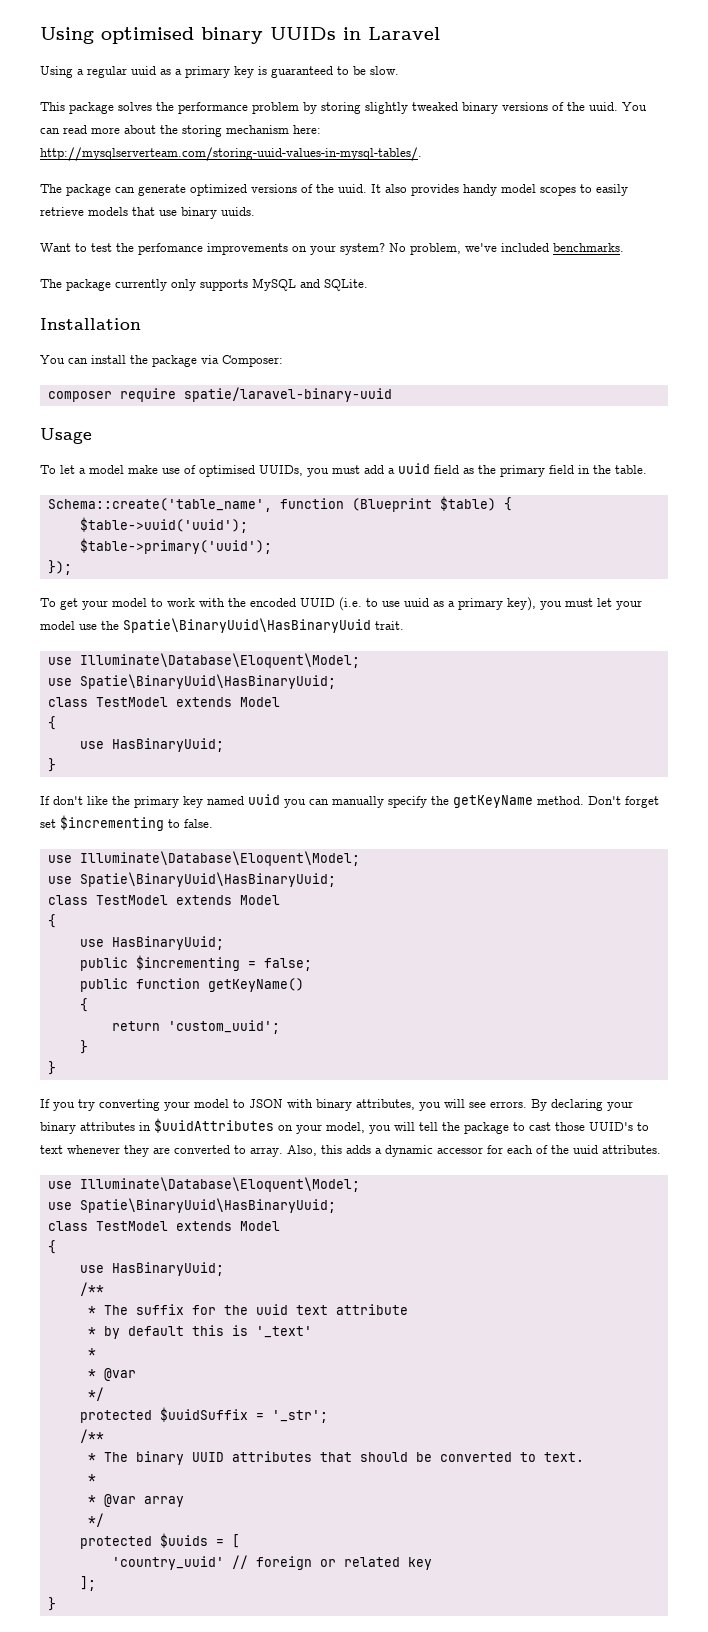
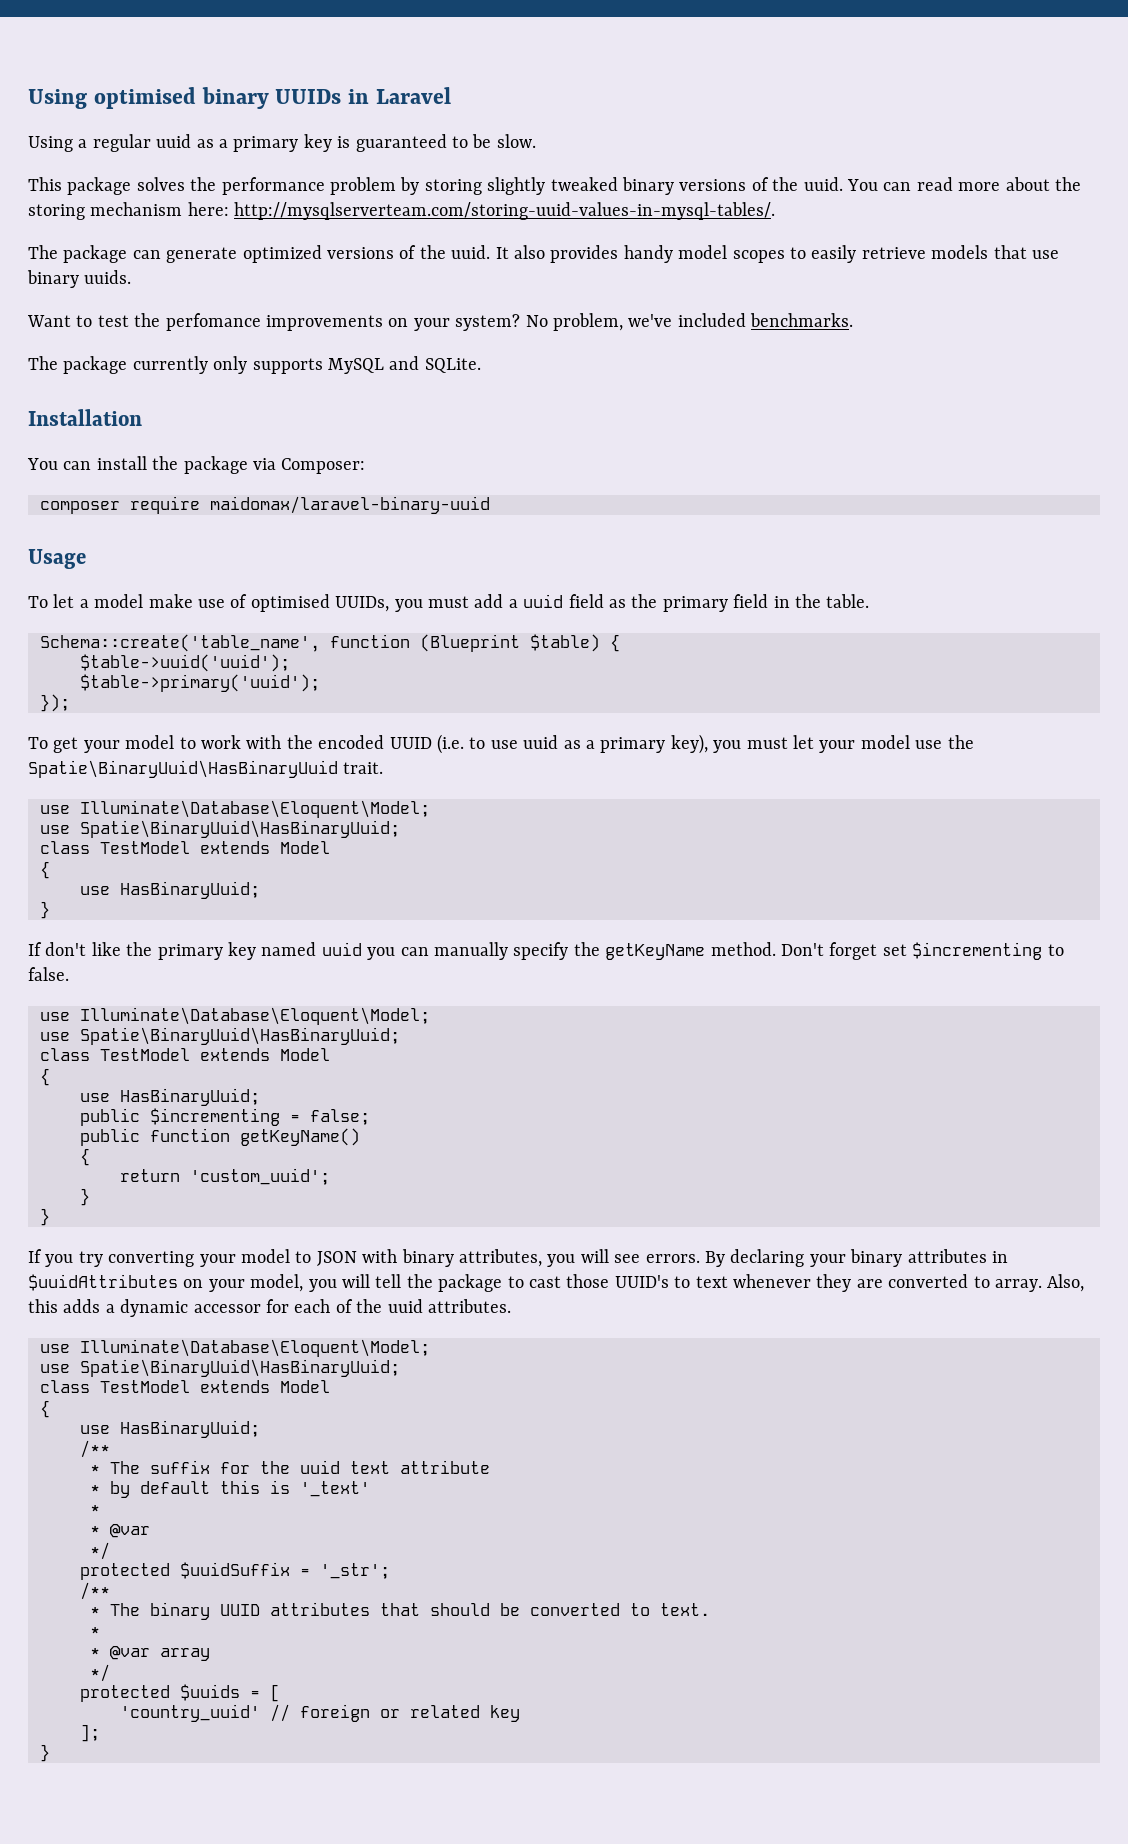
- composer require spatie/laravel-binary-uuid
+ composer require maidomax/laravel-binary-uuid

